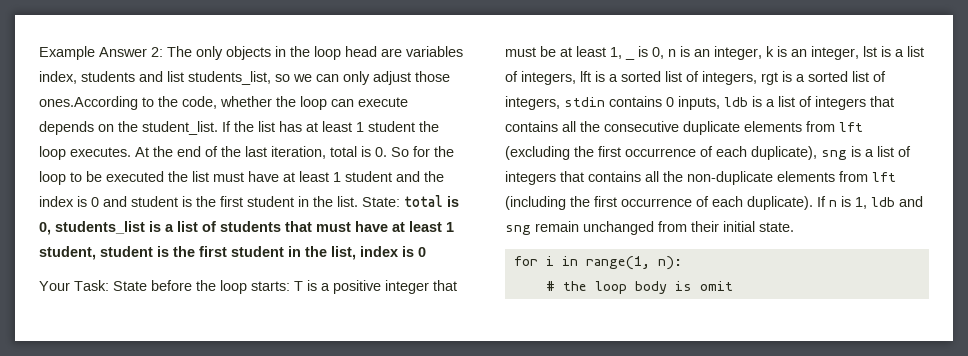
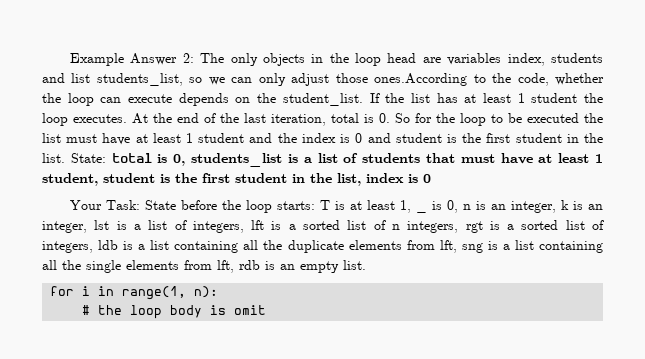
- Your Task: State before the loop starts: T is a positive integer that must be at least 1, _ is 0, n is an integer, k is an integer, lst is a list of integers, lft is a sorted list of integers, rgt is a sorted list of integers, stdin contains 0 inputs, ldb is a list of integers that contains all the consecutive duplicate elements from lft (excluding the first occurrence of each duplicate), sng is a list of integers that contains all the non-duplicate elements from lft (including the first occurrence of each duplicate). If n is 1, ldb and sng remain unchanged from their initial state.
+ Your Task: State before the loop starts: T is at least 1, _ is 0, n is an integer, k is an integer, lst is a list of integers, lft is a sorted list of n integers, rgt is a sorted list of integers, ldb is a list containing all the duplicate elements from lft, sng is a list containing all the single elements from lft, rdb is an empty list.

